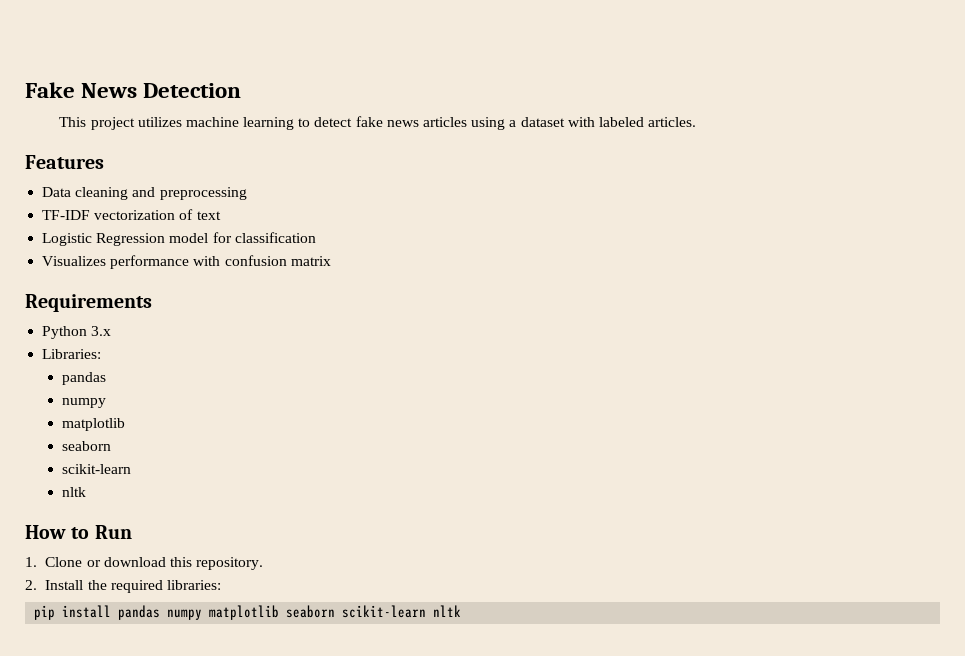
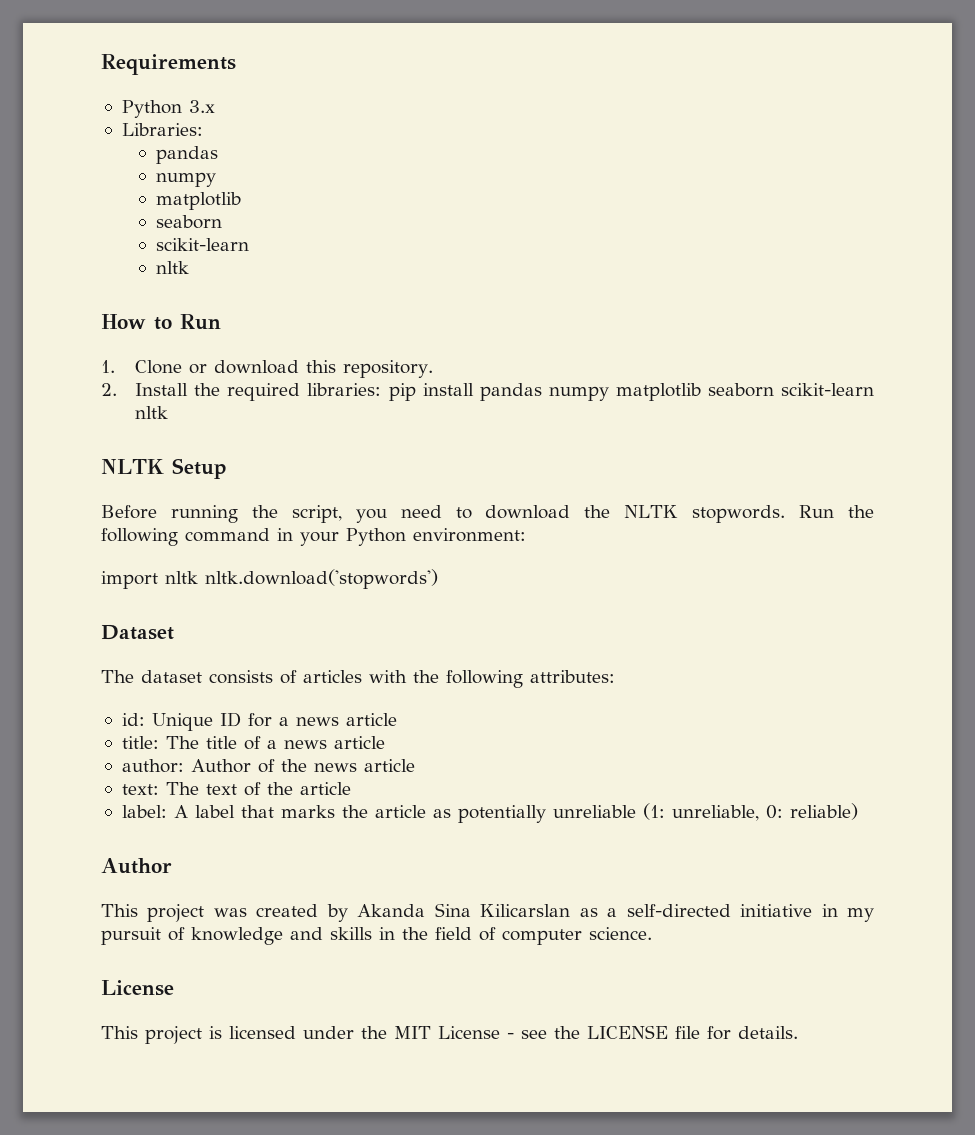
- Fake News Detection
- This project utilizes machine learning to detect fake news articles using a dataset with labeled articles.
- Features
- Data cleaning and preprocessing
- TF-IDF vectorization of text
- Logistic Regression model for classification
- Visualizes performance with confusion matrix
- 2. Install the required libraries:
- pip install pandas numpy matplotlib seaborn scikit-learn nltk
+ 2. Install the required libraries: pip install pandas numpy matplotlib seaborn scikit-learn nltk
+ NLTK Setup
+ Before running the script, you need to download the NLTK stopwords. Run the following command in your Python environment:
+ import nltk nltk.download('stopwords')
+ Dataset
+ The dataset consists of articles with the following attributes:
+ id: Unique ID for a news article
+ title: The title of a news article
+ author: Author of the news article
+ text: The text of the article
+ label: A label that marks the article as potentially unreliable (1: unreliable, 0: reliable)
+ Author
+ This project was created by Akanda Sina Kilicarslan as a self-directed initiative in my pursuit of knowledge and skills in the field of computer science.
+ License
+ This project is licensed under the MIT License - see the LICENSE file for details.

